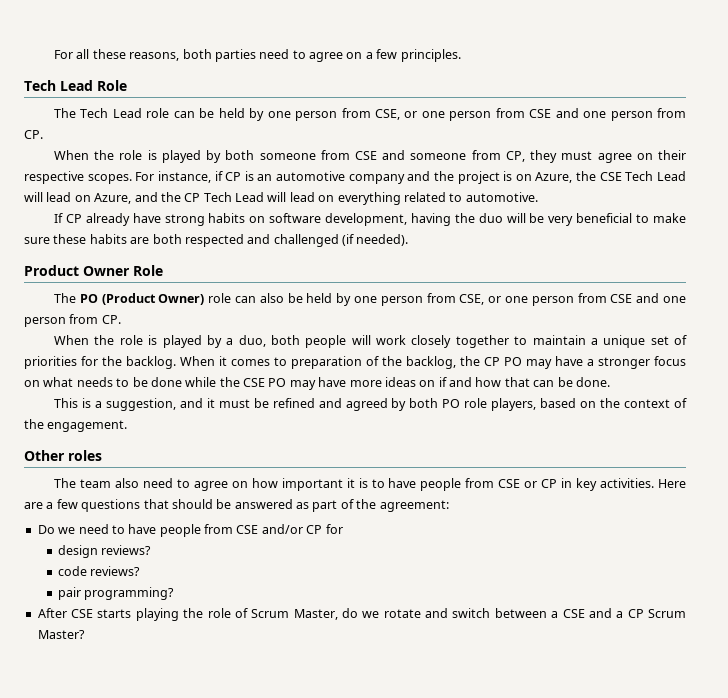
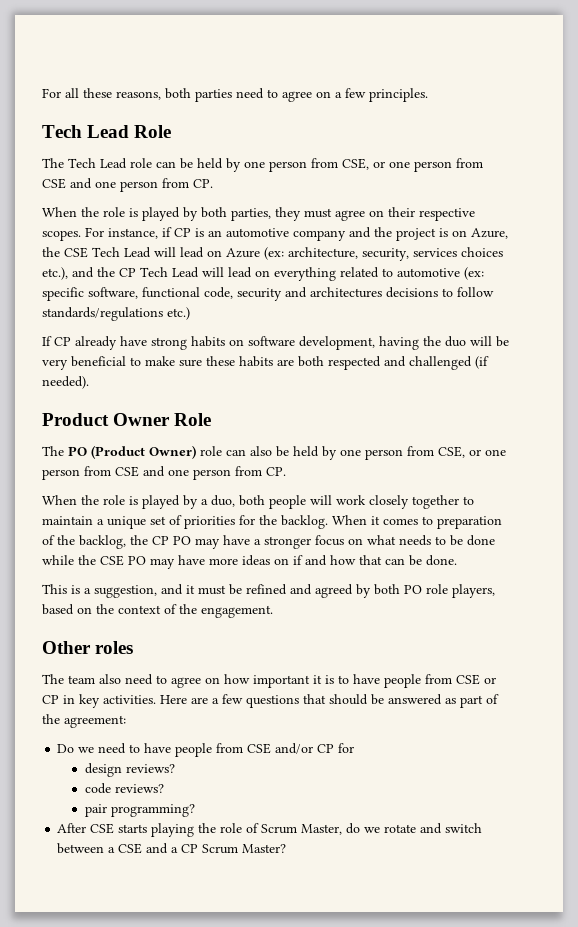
- When the role is played by both someone from CSE and someone from CP, they must agree on their respective scopes.
+ When the role is played by both parties, they must agree on their respective scopes.
- For instance, if CP is an automotive company and the project is on Azure, the CSE Tech Lead will lead on Azure, and the CP Tech Lead will lead on everything related to automotive.
+ For instance, if CP is an automotive company and the project is on Azure, the CSE Tech Lead will lead on Azure (ex: architecture, security, services choices etc.), and the CP Tech Lead will lead on everything related to automotive (ex: specific software, functional code, security and architectures decisions to follow standards/regulations etc.)

